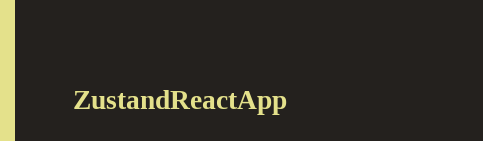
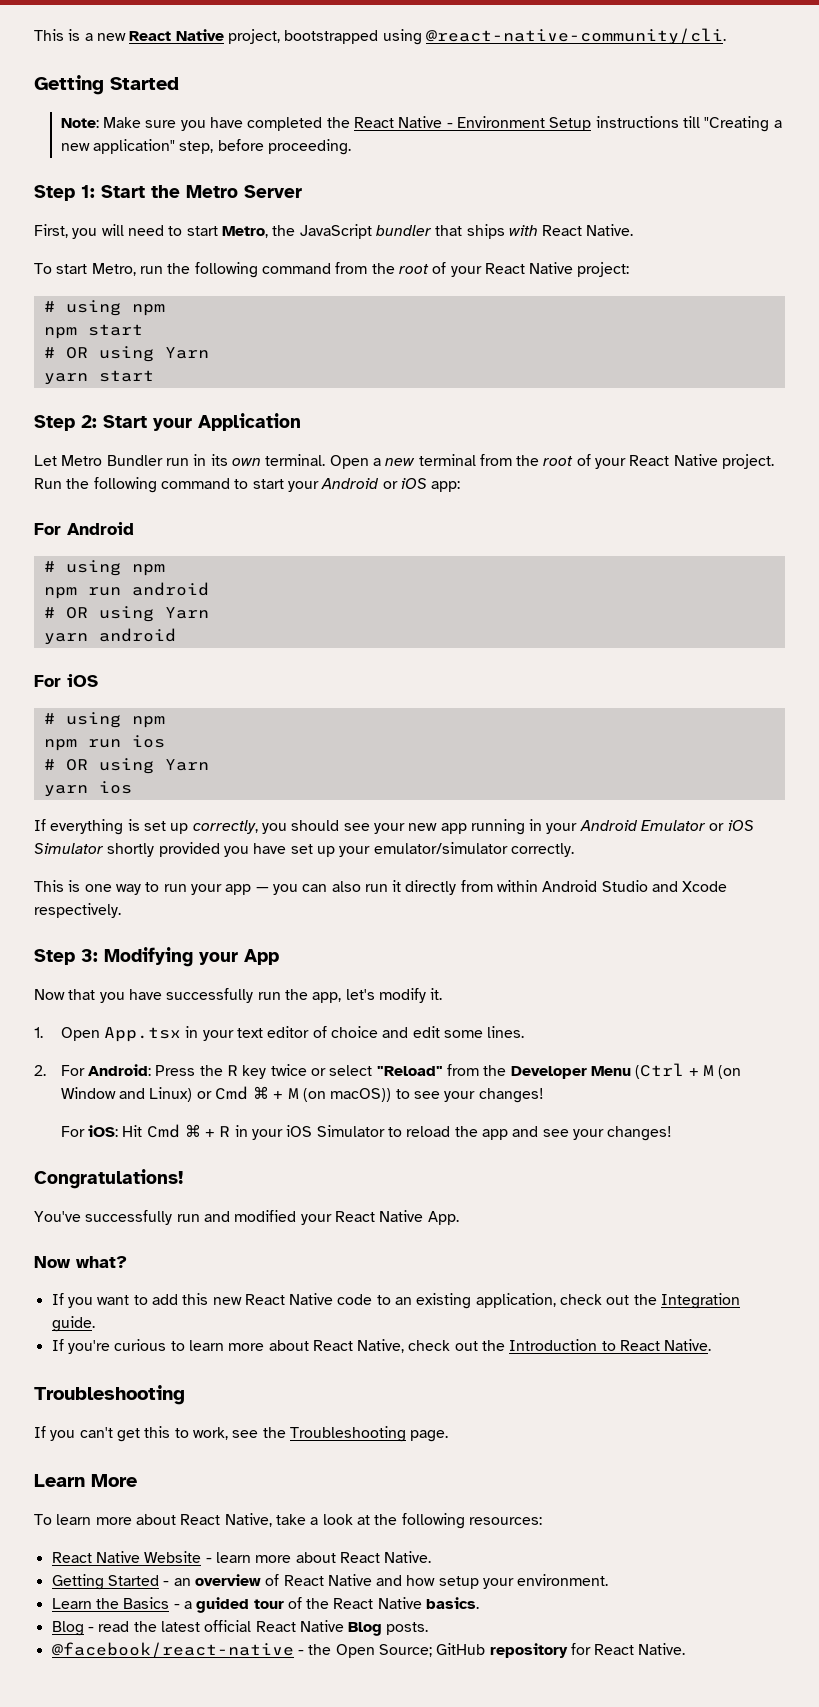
- ZustandReactApp
+ This is a new React Native project, bootstrapped using @react-native-community/cli.
+ Getting Started
+ Note: Make sure you have completed the React Native - Environment Setup instructions till "Creating a new application" step, before proceeding.
+ Step 1: Start the Metro Server
+ First, you will need to start Metro, the JavaScript bundler that ships with React Native.
+ To start Metro, run the following command from the root of your React Native project:
+ # using npm
+ npm start
+ # OR using Yarn
+ yarn start
+ Step 2: Start your Application
+ Let Metro Bundler run in its own terminal. Open a new terminal from the root of your React Native project. Run the following command to start your Android or iOS app:
+ For Android
+ # using npm
+ npm run android
+ # OR using Yarn
+ yarn android
+ For iOS
+ # using npm
+ npm run ios
+ # OR using Yarn
+ yarn ios
+ If everything is set up correctly, you should see your new app running in your Android Emulator or iOS Simulator shortly provided you have set up your emulator/simulator correctly.
+ This is one way to run your app — you can also run it directly from within Android Studio and Xcode respectively.
+ Step 3: Modifying your App
+ Now that you have successfully run the app, let's modify it.
+ 1. Open App.tsx in your text editor of choice and edit some lines.
+ 2. For Android: Press the R key twice or select "Reload" from the Developer Menu (Ctrl + M (on Window and Linux) or Cmd ⌘ + M (on macOS)) to see your changes!
+ For iOS: Hit Cmd ⌘ + R in your iOS Simulator to reload the app and see your changes!
+ Congratulations!
+ You've successfully run and modified your React Native App.
+ Now what?
+ If you want to add this new React Native code to an existing application, check out the Integration guide.
+ If you're curious to learn more about React Native, check out the Introduction to React Native.
+ Troubleshooting
+ If you can't get this to work, see the Troubleshooting page.
+ Learn More
+ To learn more about React Native, take a look at the following resources:
+ React Native Website - learn more about React Native.
+ Getting Started - an overview of React Native and how setup your environment.
+ Learn the Basics - a guided tour of the React Native basics.
+ Blog - read the latest official React Native Blog posts.
+ @facebook/react-native - the Open Source; GitHub repository for React Native.

